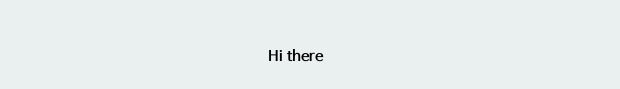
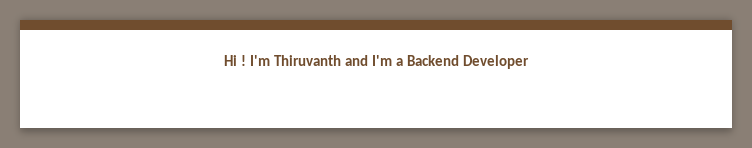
- Hi there
+ Hi ! I'm Thiruvanth and I'm a Backend Developer

